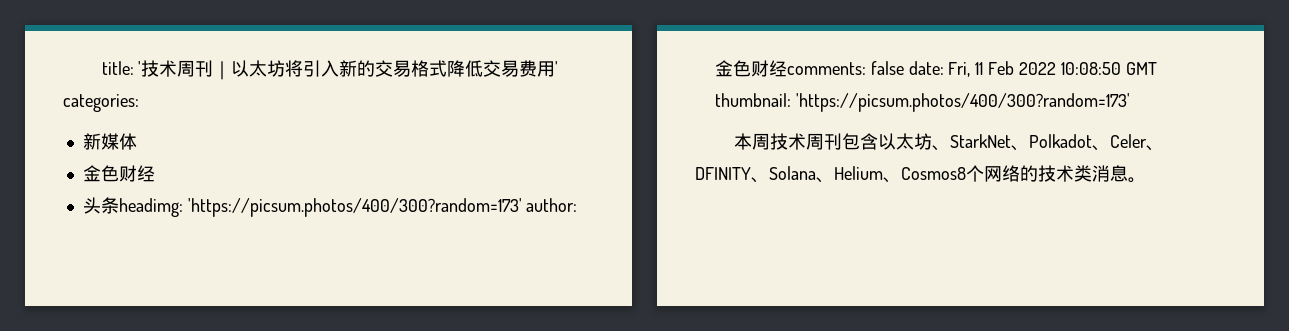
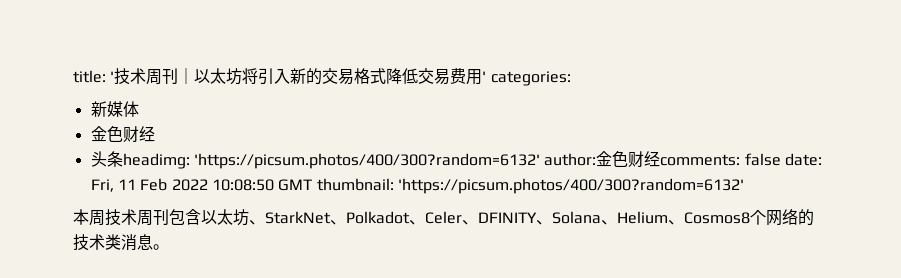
- 头条headimg: 'https://picsum.photos/400/300?random=173' author:金色财经comments: false date: Fri, 11 Feb 2022 10:08:50 GMT thumbnail: 'https://picsum.photos/400/300?random=173'
+ 头条headimg: 'https://picsum.photos/400/300?random=6132' author:金色财经comments: false date: Fri, 11 Feb 2022 10:08:50 GMT thumbnail: 'https://picsum.photos/400/300?random=6132'

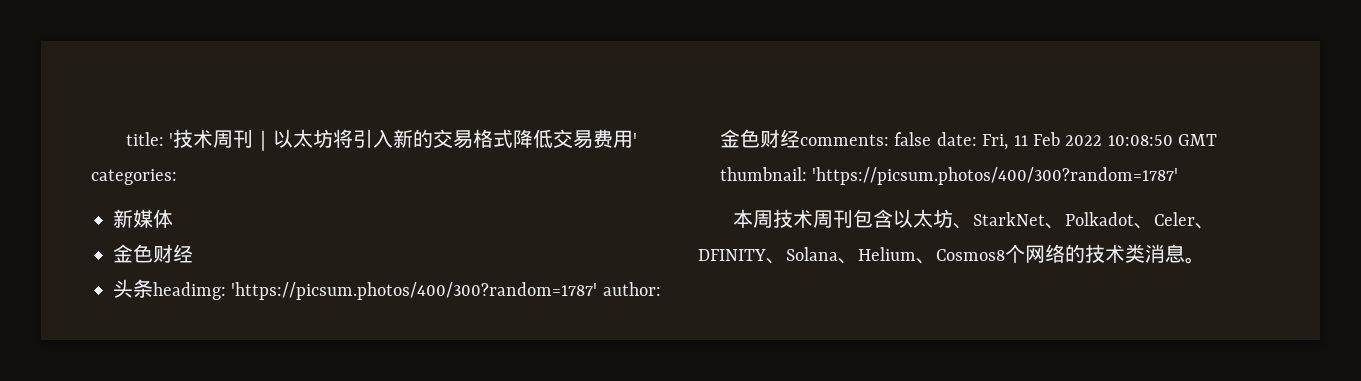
- 头条headimg: 'https://picsum.photos/400/300?random=6132' author:金色财经comments: false date: Fri, 11 Feb 2022 10:08:50 GMT thumbnail: 'https://picsum.photos/400/300?random=6132'
+ 头条headimg: 'https://picsum.photos/400/300?random=1787' author:金色财经comments: false date: Fri, 11 Feb 2022 10:08:50 GMT thumbnail: 'https://picsum.photos/400/300?random=1787'

